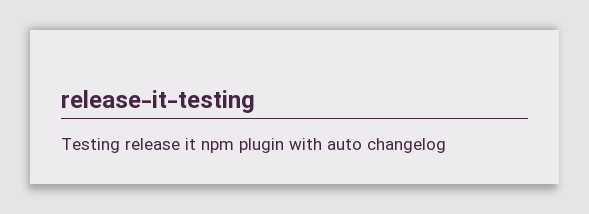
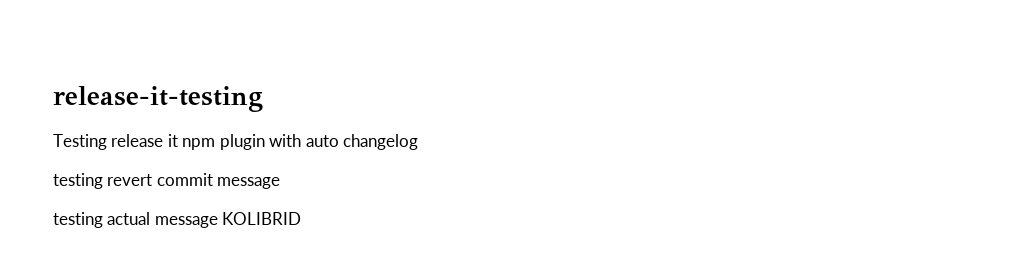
+ testing revert commit message
+ testing actual message KOLIBRID

